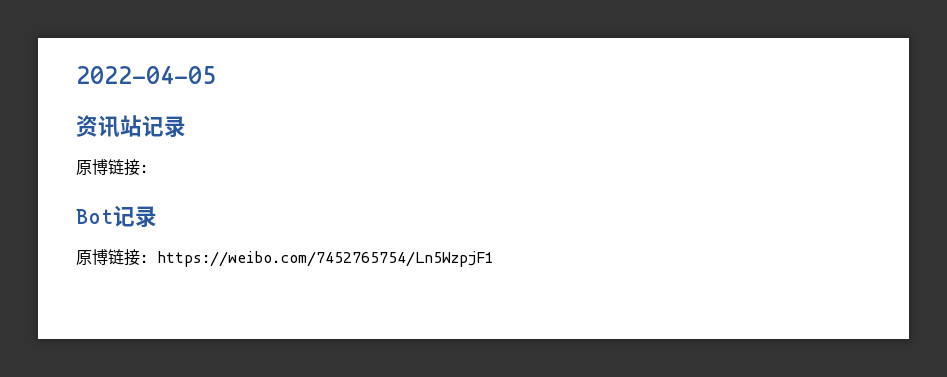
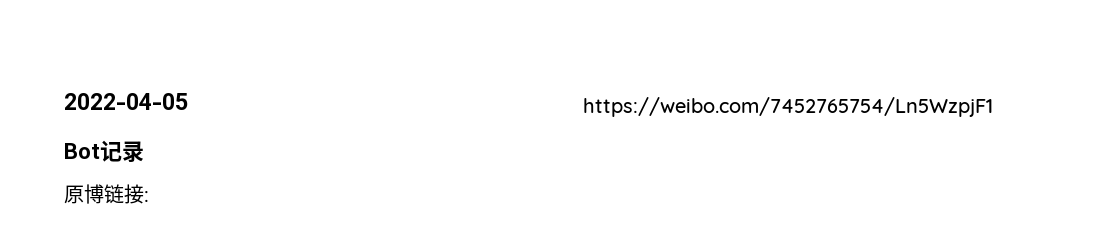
- 资讯站记录
- 原博链接:

